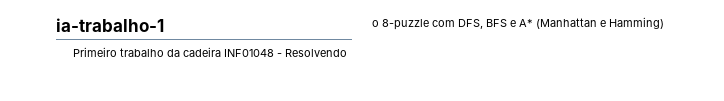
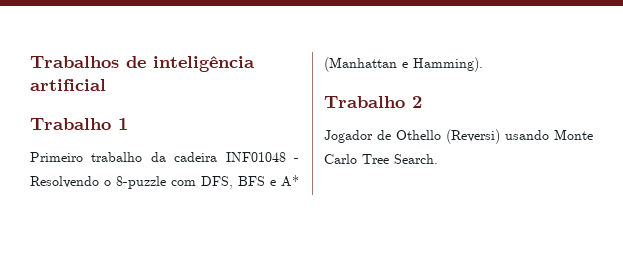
- ia-trabalho-1
+ Trabalhos de inteligência artificial
+ Trabalho 1
- Primeiro trabalho da cadeira INF01048 - Resolvendo o 8-puzzle com DFS, BFS e A* (Manhattan e Hamming)
+ Primeiro trabalho da cadeira INF01048 - Resolvendo o 8-puzzle com DFS, BFS e A* (Manhattan e Hamming).
+ Trabalho 2
+ Jogador de Othello (Reversi) usando Monte Carlo Tree Search.

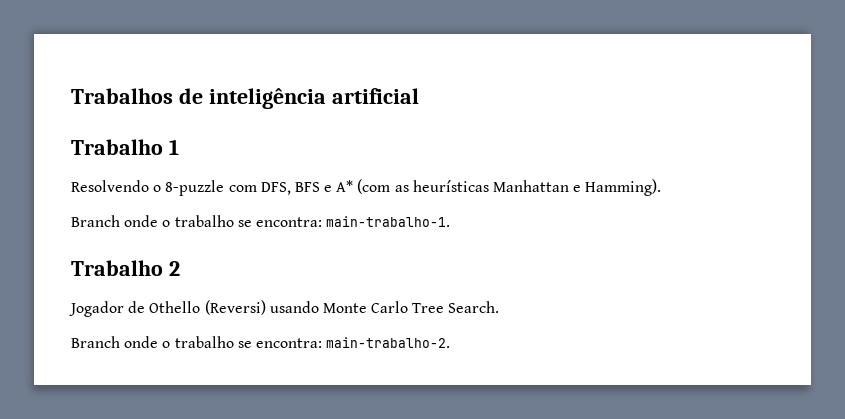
- Primeiro trabalho da cadeira INF01048 - Resolvendo o 8-puzzle com DFS, BFS e A* (Manhattan e Hamming).
+ Resolvendo o 8-puzzle com DFS, BFS e A* (com as heurísticas Manhattan e Hamming).
+ Branch onde o trabalho se encontra: main-trabalho-1.
+ Branch onde o trabalho se encontra: main-trabalho-2.

